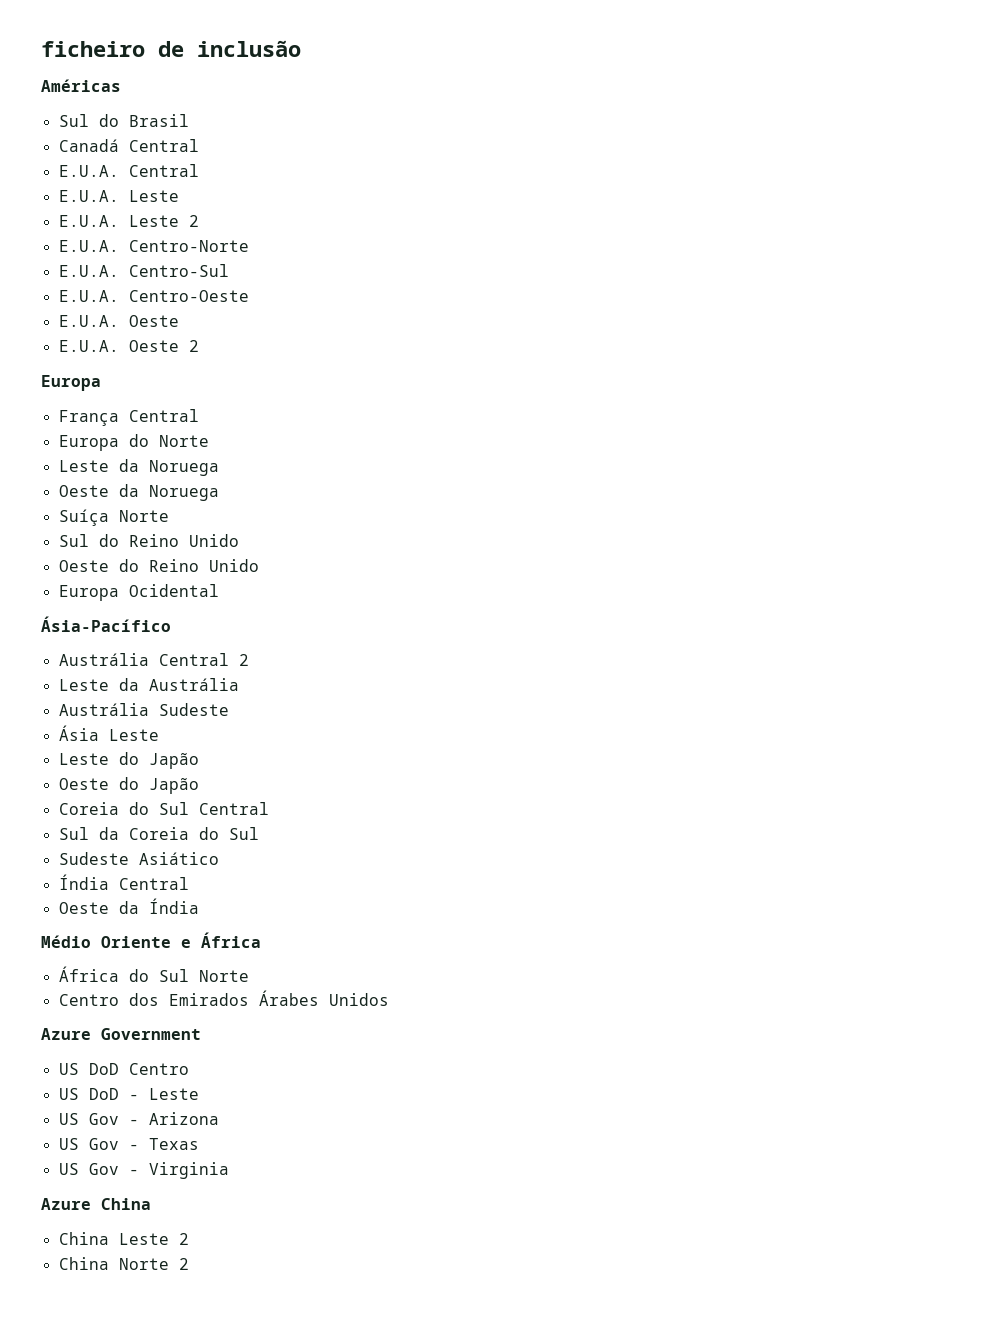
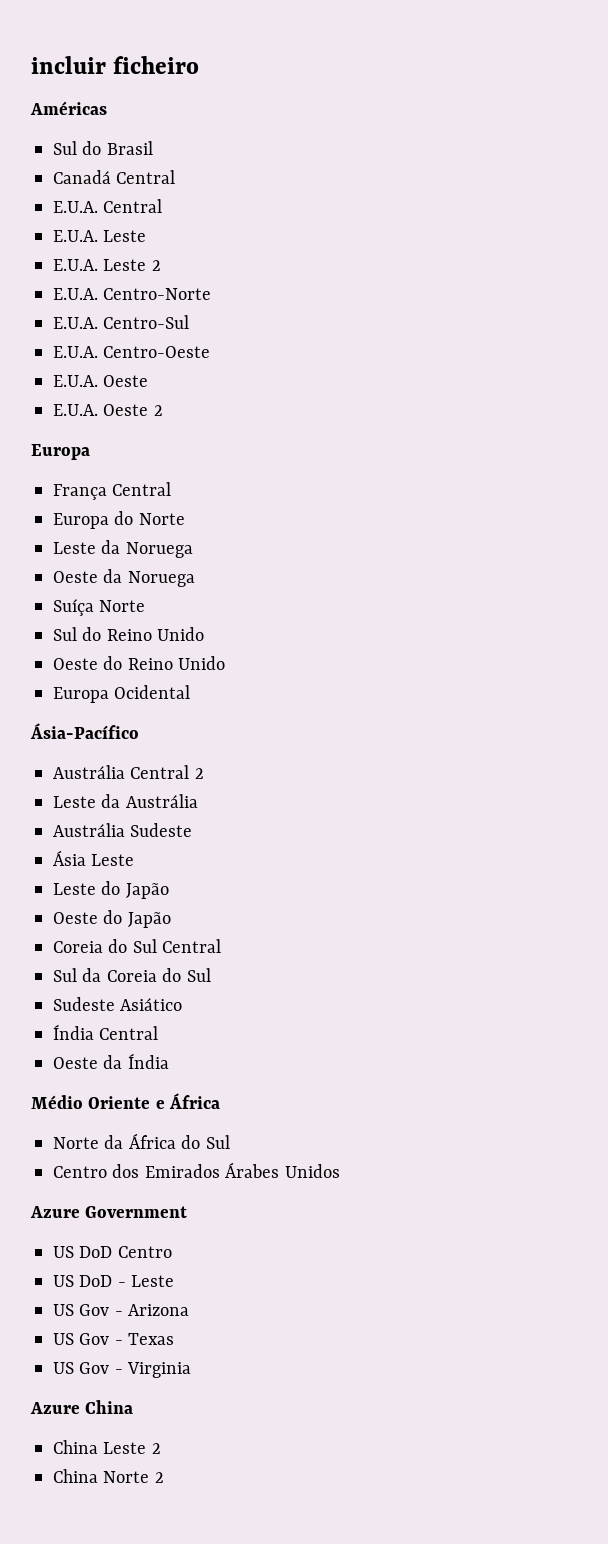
- ficheiro de inclusão
+ incluir ficheiro
- África do Sul Norte
+ Norte da África do Sul

